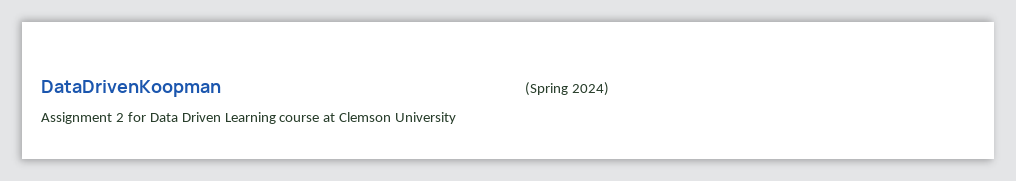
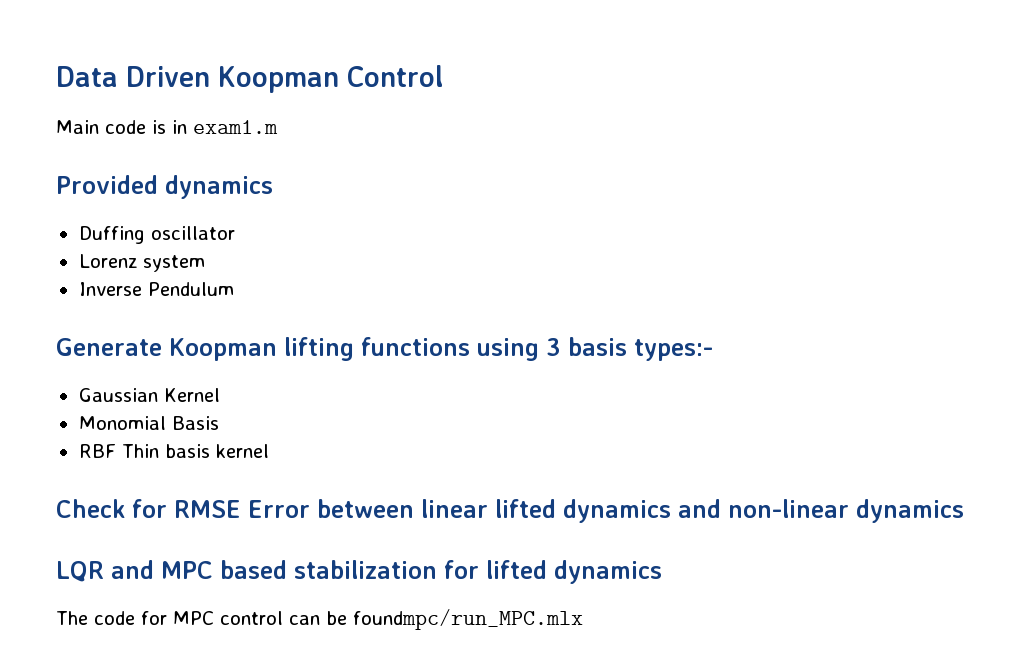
- DataDrivenKoopman
- Assignment 2 for Data Driven Learning course at Clemson University (Spring 2024)
+ Data Driven Koopman Control
+ Main code is in exam1.m
+ Provided dynamics
+ Duffing oscillator
+ Lorenz system
+ Inverse Pendulum
+ Generate Koopman lifting functions using 3 basis types:-
+ Gaussian Kernel
+ Monomial Basis
+ RBF Thin basis kernel
+ Check for RMSE Error between linear lifted dynamics and non-linear dynamics
+ LQR and MPC based stabilization for lifted dynamics
+ The code for MPC control can be foundmpc/run_MPC.mlx

